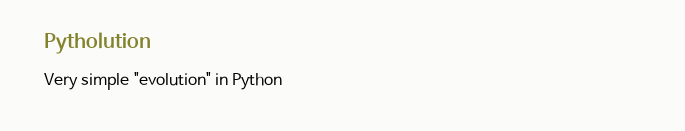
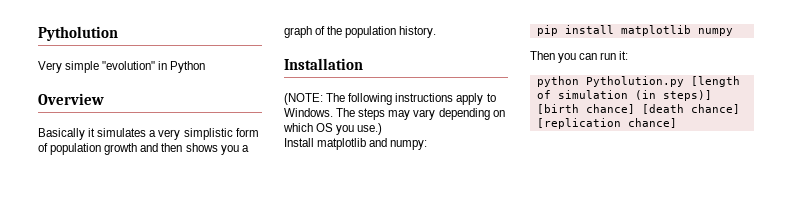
+ Overview
+ Basically it simulates a very simplistic form of population growth and then shows you a graph of the population history.
+ Installation
+ (NOTE: The following instructions apply to Windows. The steps may vary depending on which OS you use.)
+ Install matplotlib and numpy:
+ pip install matplotlib numpy
+ Then you can run it:
+ python Pytholution.py [length of simulation (in steps)] [birth chance] [death chance] [replication chance]

